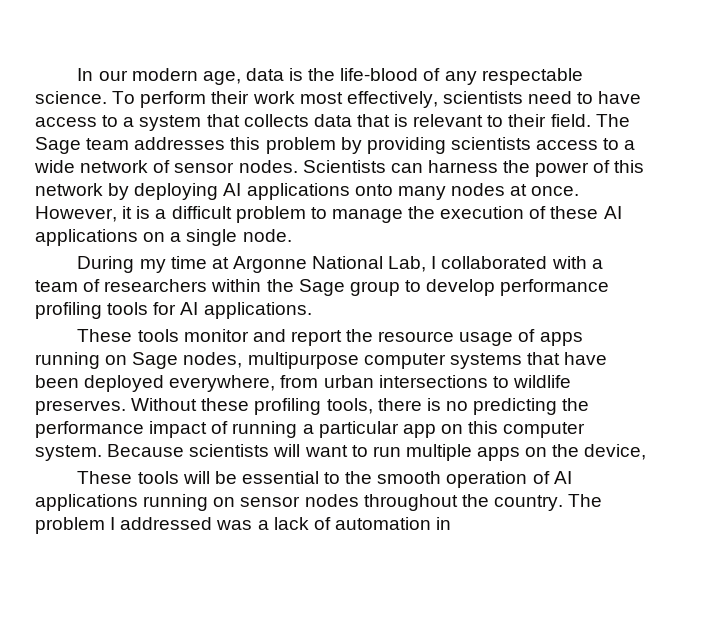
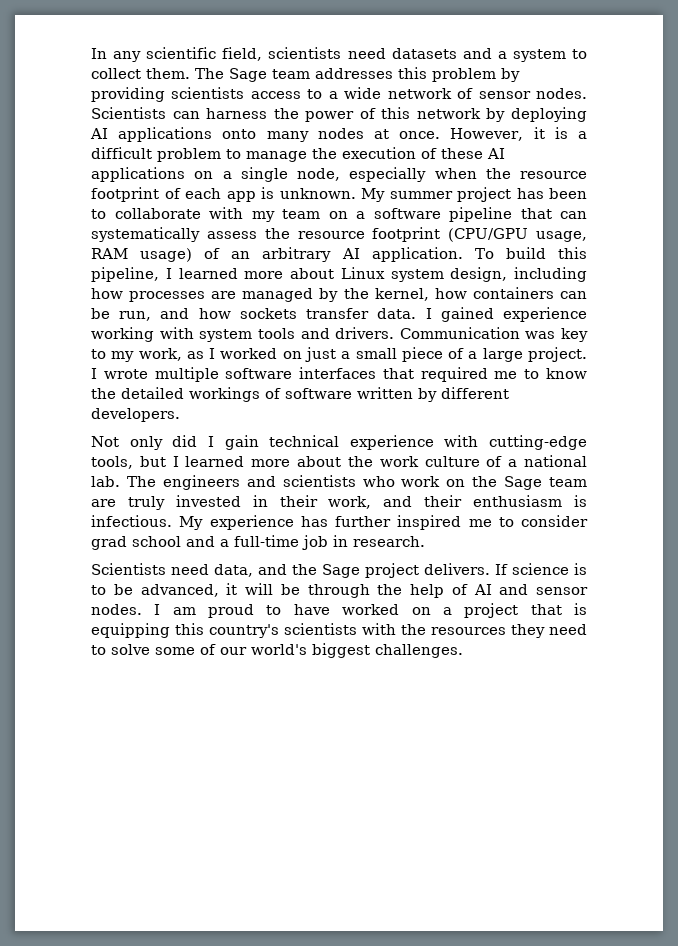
- In our modern age, data is the life-blood of any respectable science. To perform their work most effectively, scientists need to have access to a system that collects data that is relevant to their field.
+ In any scientific field, scientists need datasets and a system to collect them.
- However, it is a difficult problem to manage the execution of these AI applications on a single node.
- During my time at Argonne National Lab, I collaborated with a team of researchers within the Sage group to develop performance profiling tools for AI applications.
- These tools monitor and report the resource usage of apps running on Sage nodes, multipurpose computer systems that have been deployed everywhere, from urban intersections to wildlife preserves. Without these profiling tools, there is no predicting the performance impact of running a particular app on this computer system. Because scientists will want to run multiple apps on the device,
- These tools will be essential to the smooth operation of AI applications running on sensor nodes throughout the country. The problem I addressed was a lack of automation in
+ However, it is a difficult problem to manage the execution of these AI applications on a single node, especially when the resource footprint of each app is unknown. My summer project has been to collaborate with my team on a software pipeline that can systematically assess the resource footprint (CPU/GPU usage, RAM usage) of an arbitrary AI application. To build this pipeline, I learned more about Linux system design, including how processes are managed by the kernel, how containers can be run, and how sockets transfer data. I gained experience working with system tools and drivers. Communication was key to my work, as I worked on just a small piece of a large project. I wrote multiple software interfaces that required me to know the detailed workings of software written by different developers.
+ Not only did I gain technical experience with cutting-edge tools, but I learned more about the work culture of a national lab. The engineers and scientists who work on the Sage team are truly invested in their work, and their enthusiasm is infectious. My experience has further inspired me to consider grad school and a full-time job in research.
+ Scientists need data, and the Sage project delivers. If science is to be advanced, it will be through the help of AI and sensor nodes. I am proud to have worked on a project that is equipping this country's scientists with the resources they need to solve some of our world's biggest challenges.

